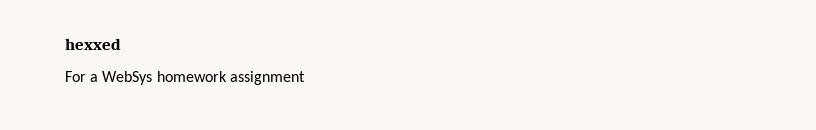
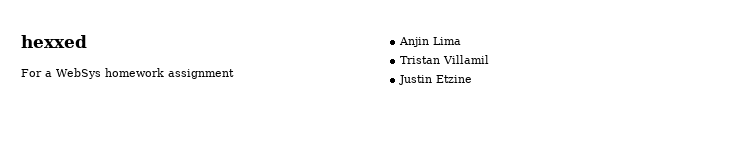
+ Anjin Lima
+ Tristan Villamil
+ Justin Etzine

